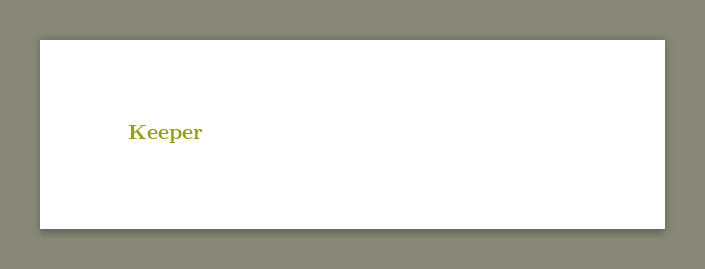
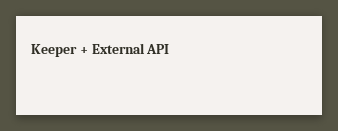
- Keeper
+ Keeper + External API

